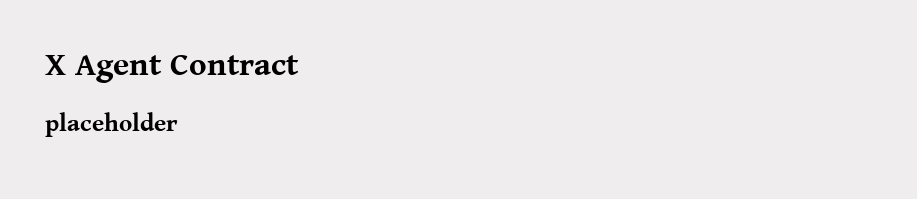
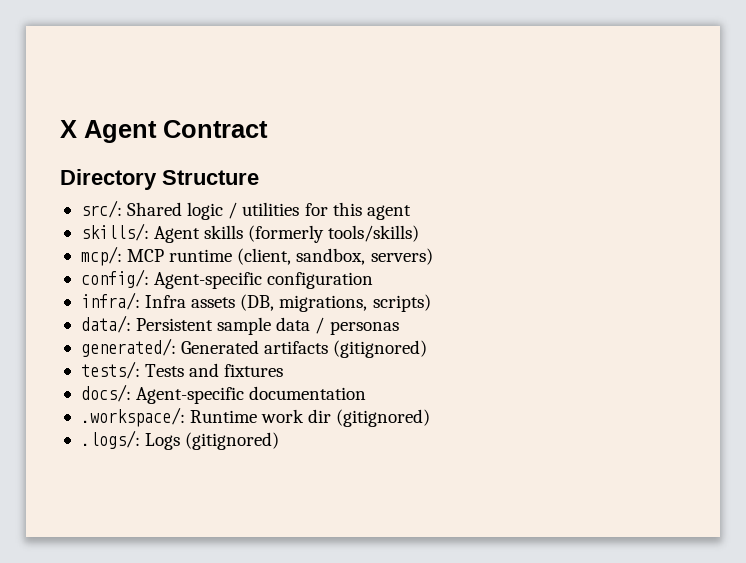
- placeholder
+ Directory Structure
+ src/: Shared logic / utilities for this agent
+ skills/: Agent skills (formerly tools/skills)
+ mcp/: MCP runtime (client, sandbox, servers)
+ config/: Agent-specific configuration
+ infra/: Infra assets (DB, migrations, scripts)
+ data/: Persistent sample data / personas
+ generated/: Generated artifacts (gitignored)
+ tests/: Tests and fixtures
+ docs/: Agent-specific documentation
+ .workspace/: Runtime work dir (gitignored)
+ .logs/: Logs (gitignored)

